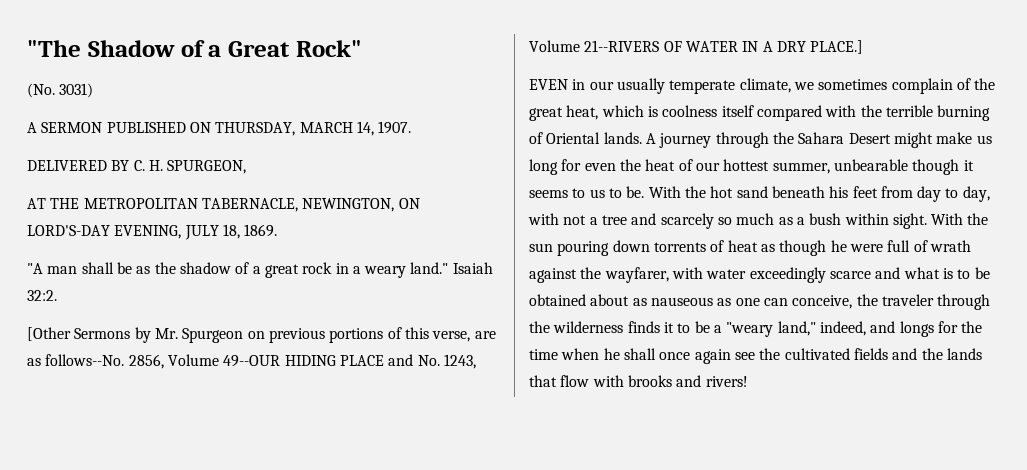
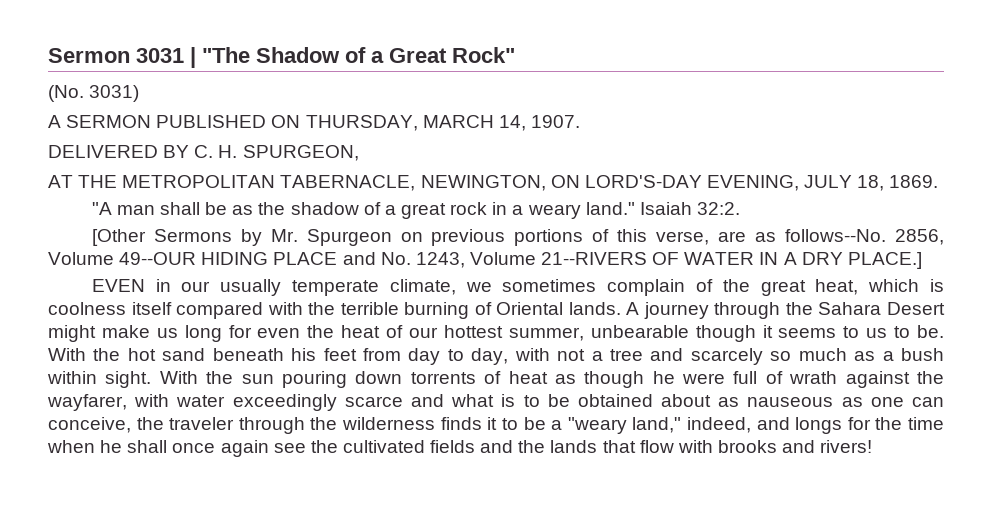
- "The Shadow of a Great Rock"
+ Sermon 3031 | "The Shadow of a Great Rock"

